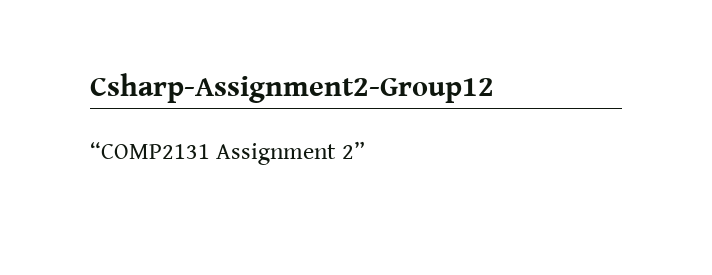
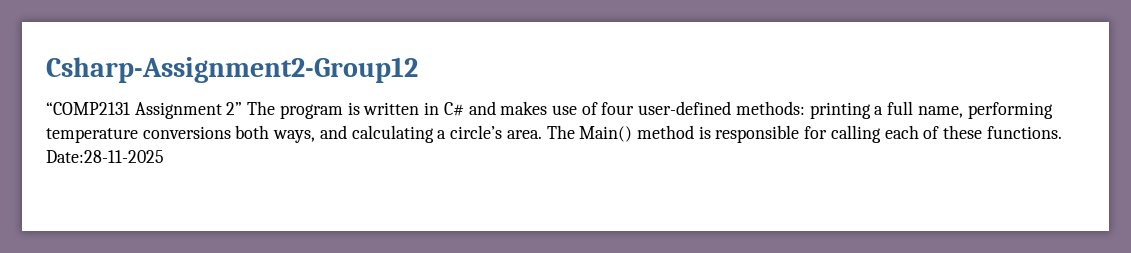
- “COMP2131 Assignment 2”
+ “COMP2131 Assignment 2” The program is written in C# and makes use of four user-defined methods: printing a full name, performing temperature conversions both ways, and calculating a circle’s area. The Main() method is responsible for calling each of these functions. Date:28-11-2025

